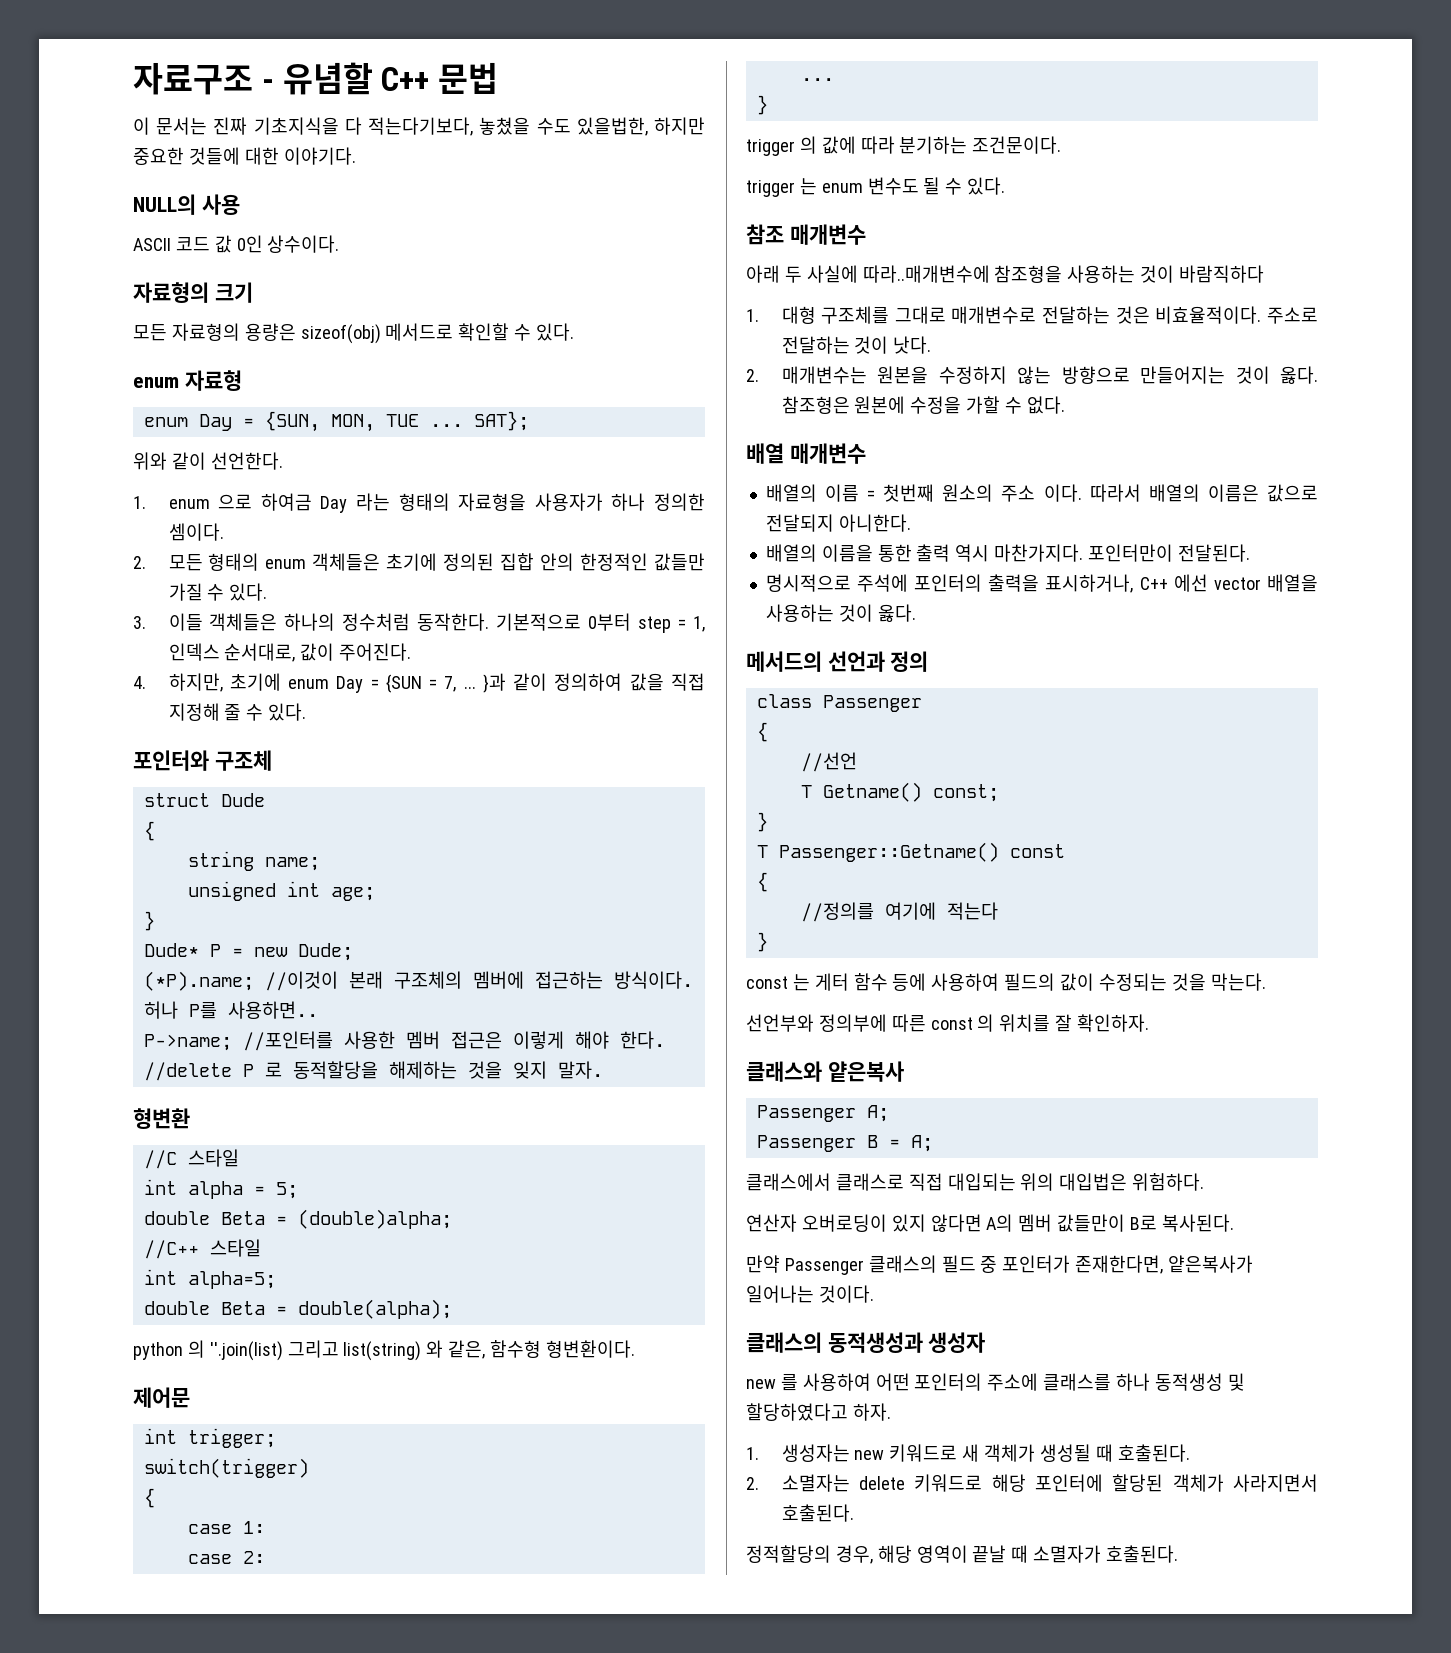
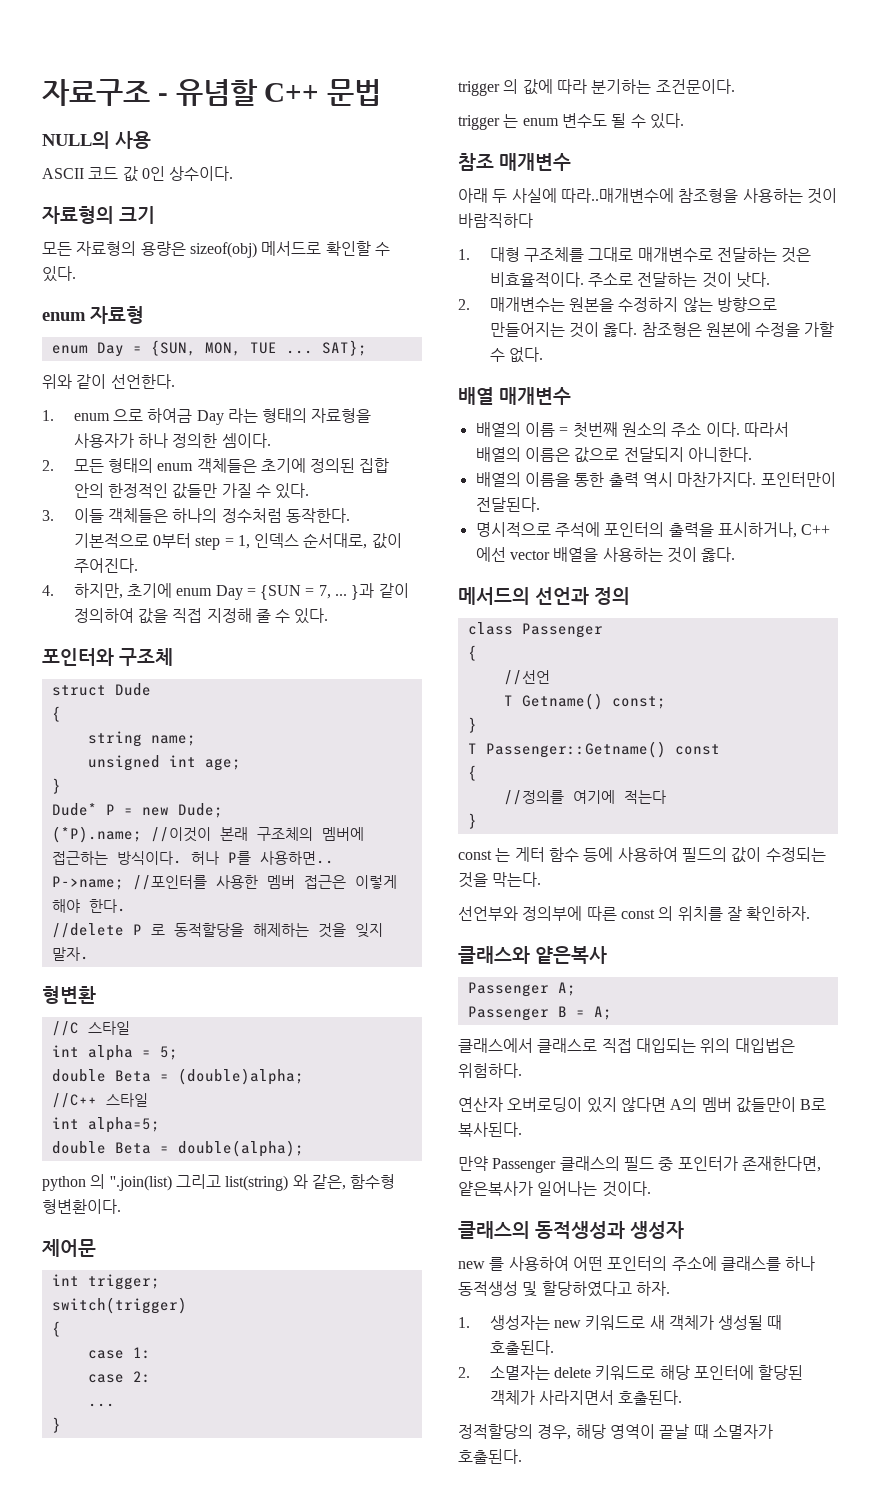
- 이 문서는 진짜 기초지식을 다 적는다기보다, 놓쳤을 수도 있을법한, 하지만 중요한 것들에 대한 이야기다.

